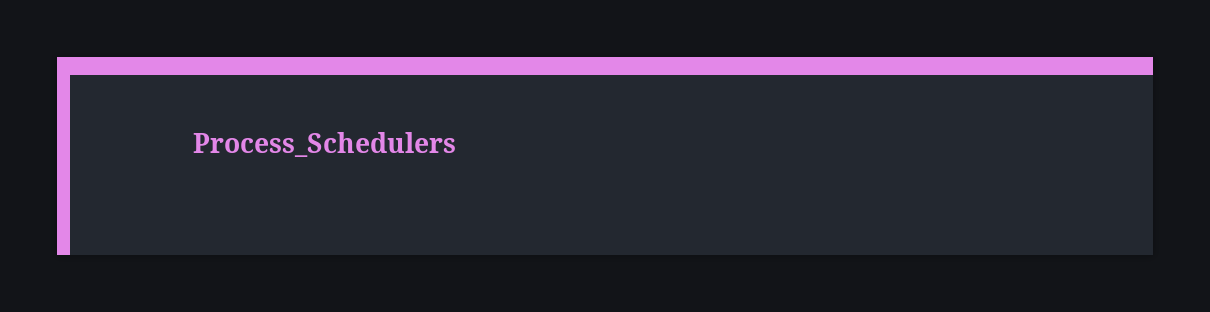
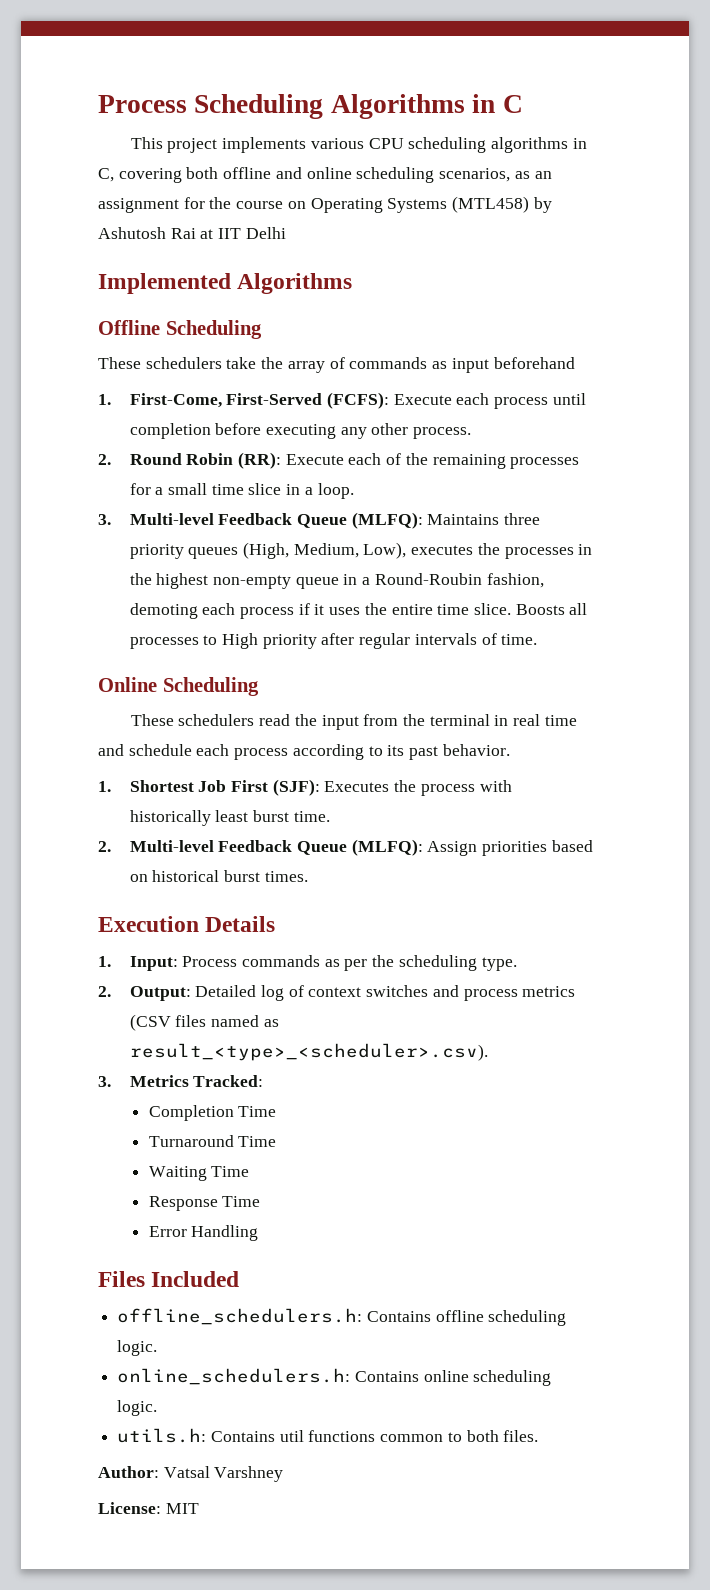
- Process_Schedulers
+ Process Scheduling Algorithms in C
+ This project implements various CPU scheduling algorithms in C, covering both offline and online scheduling scenarios, as an assignment for the course on Operating Systems (MTL458) by Ashutosh Rai at IIT Delhi
+ Implemented Algorithms
+ Offline Scheduling
+ These schedulers take the array of commands as input beforehand
+ 1. First-Come, First-Served (FCFS): Execute each process until completion before executing any other process.
+ 2. Round Robin (RR): Execute each of the remaining processes for a small time slice in a loop.
+ 3. Multi-level Feedback Queue (MLFQ): Maintains three priority queues (High, Medium, Low), executes the processes in the highest non-empty queue in a Round-Roubin fashion, demoting each process if it uses the entire time slice. Boosts all processes to High priority after regular intervals of time.
+ Online Scheduling
+ These schedulers read the input from the terminal in real time and schedule each process according to its past behavior.
+ 1. Shortest Job First (SJF): Executes the process with historically least burst time.
+ 2. Multi-level Feedback Queue (MLFQ): Assign priorities based on historical burst times.
+ Execution Details
+ 1. Input: Process commands as per the scheduling type.
+ 2. Output: Detailed log of context switches and process metrics (CSV files named as result_<type>_<scheduler>.csv).
+ 3. Metrics Tracked:
+ Completion Time
+ Turnaround Time
+ Waiting Time
+ Response Time
+ Error Handling
+ Files Included
+ offline_schedulers.h: Contains offline scheduling logic.
+ online_schedulers.h: Contains online scheduling logic.
+ utils.h: Contains util functions common to both files.
+ Author: Vatsal Varshney
+ License: MIT

